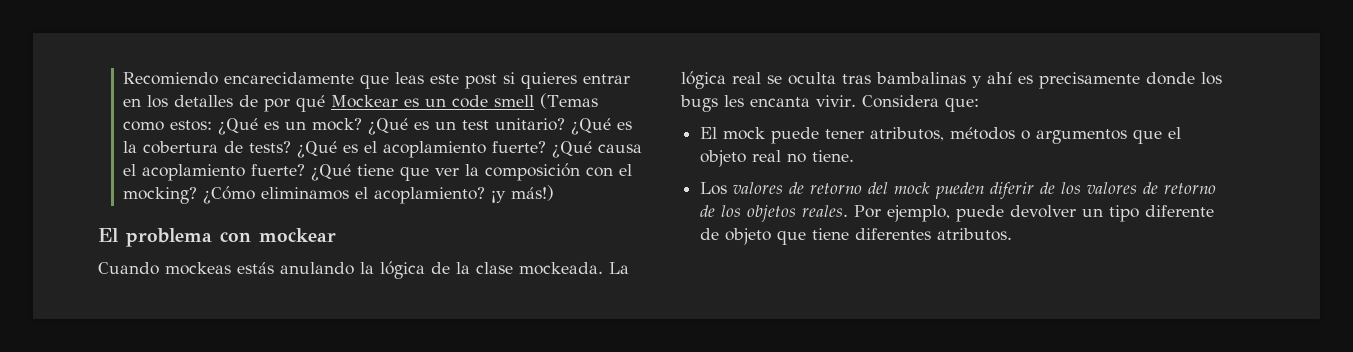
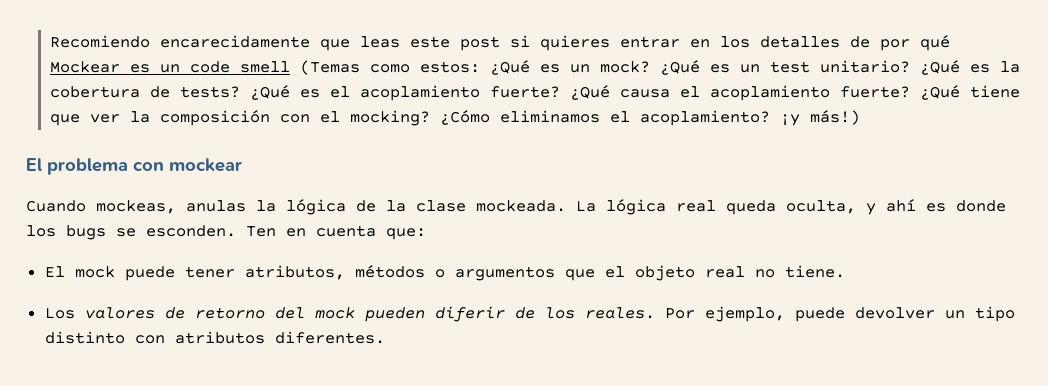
- Cuando mockeas estás anulando la lógica de la clase mockeada.
+ Cuando mockeas, anulas la lógica de la clase mockeada.
- La lógica real se oculta tras bambalinas y ahí es precisamente donde los bugs les encanta vivir. Considera que:
+ La lógica real queda oculta, y ahí es donde los bugs se esconden. Ten en cuenta que:
- Los valores de retorno del mock pueden diferir de los valores de retorno de los objetos reales.
+ Los valores de retorno del mock pueden diferir de los reales.
- Por ejemplo, puede devolver un tipo diferente de objeto que tiene diferentes atributos.
+ Por ejemplo, puede devolver un tipo distinto con atributos diferentes.

